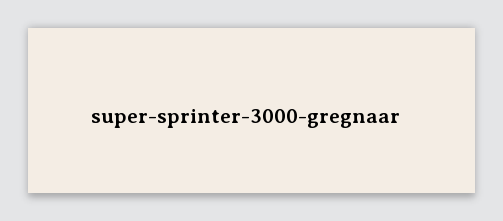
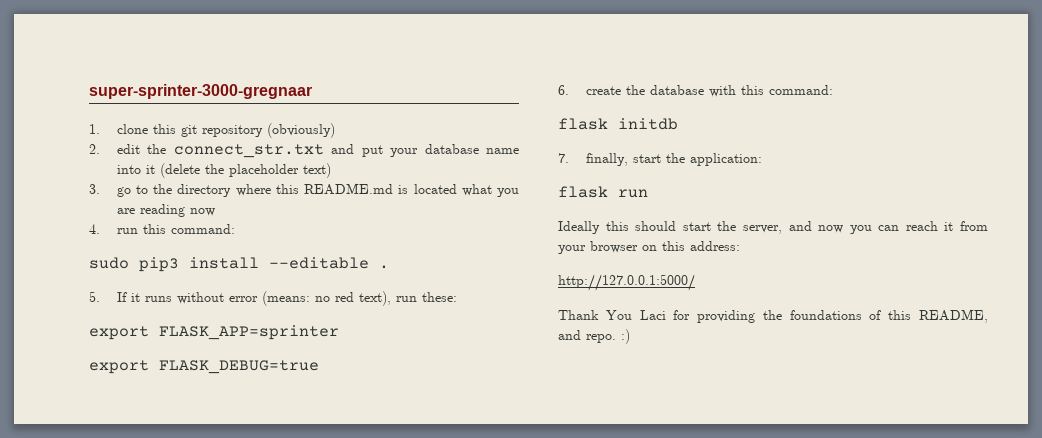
+ 1. clone this git repository (obviously)
+ 2. edit the connect_str.txt and put your database name into it (delete the placeholder text)
+ 3. go to the directory where this README.md is located what you are reading now
+ 4. run this command:
+ sudo pip3 install --editable .
+ 5. If it runs without error (means: no red text), run these:
+ export FLASK_APP=sprinter
+ export FLASK_DEBUG=true
+ 6. create the database with this command:
+ flask initdb
+ 7. finally, start the application:
+ flask run
+ Ideally this should start the server, and now you can reach it from your browser on this address:
+ http://127.0.0.1:5000/
+ Thank You Laci for providing the foundations of this README, and repo. :)

